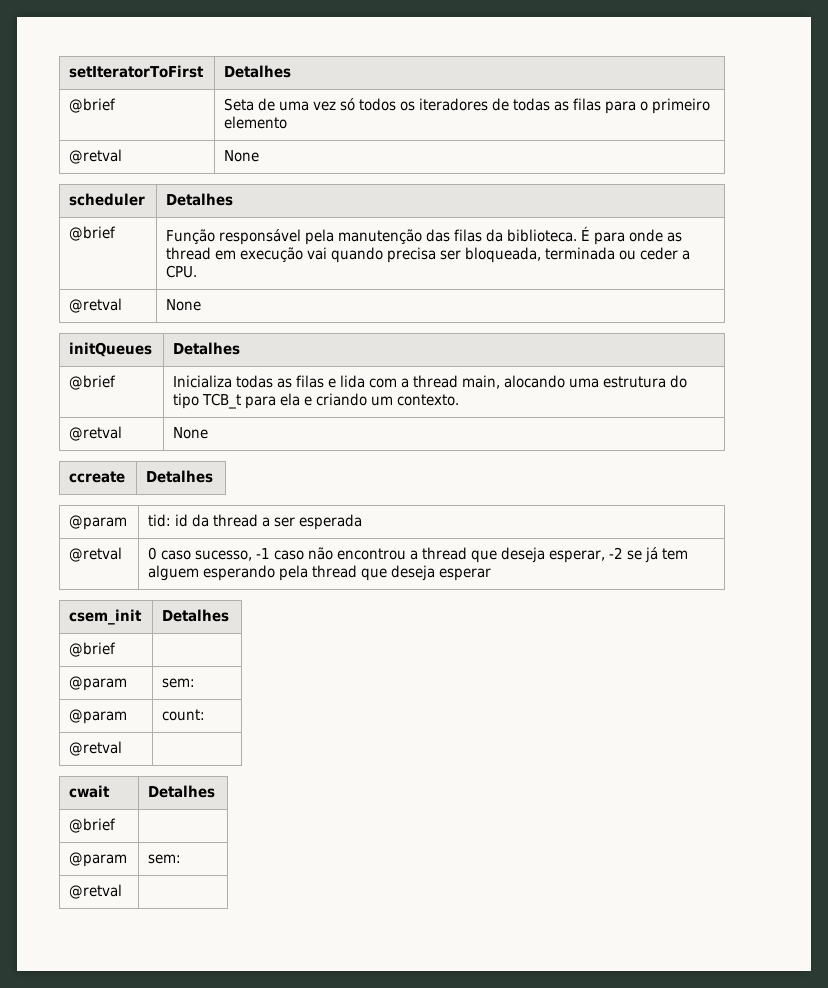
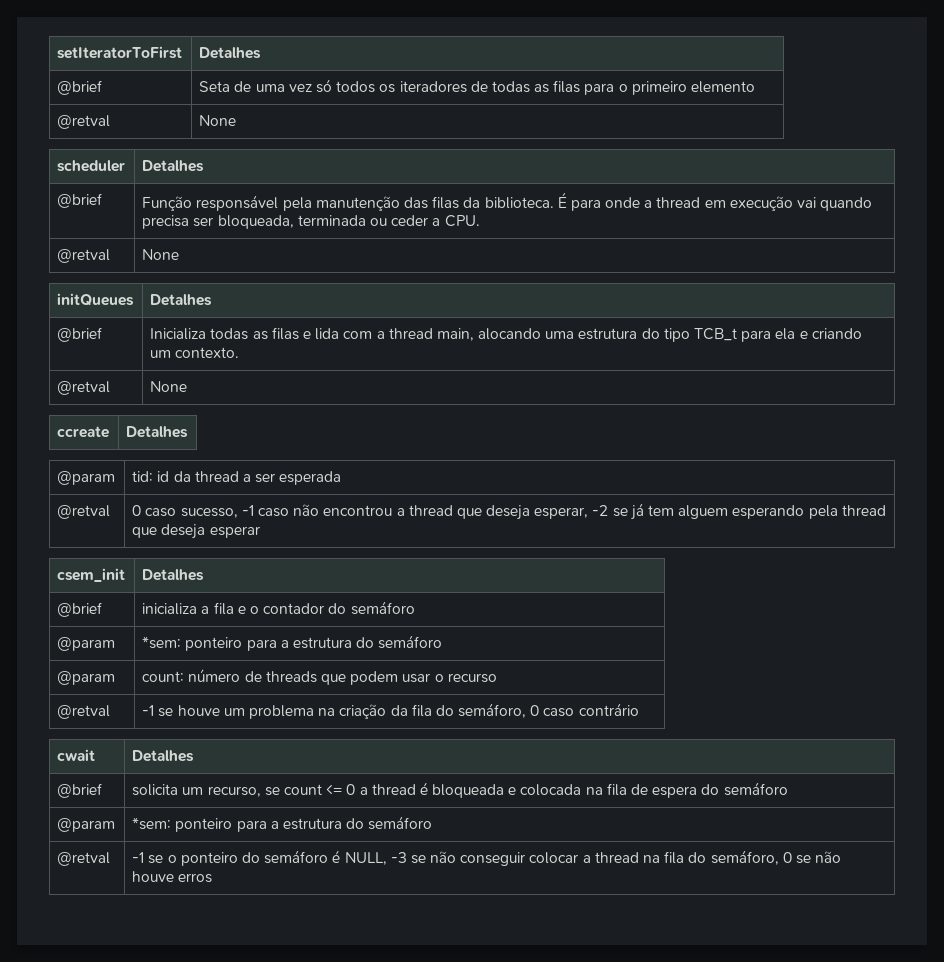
- @brief | Função responsável pela manutenção das filas da biblioteca. É para onde as thread em execução vai quando precisa ser bloqueada, terminada ou ceder a CPU.
+ @brief | Função responsável pela manutenção das filas da biblioteca. É para onde a thread em execução vai quando precisa ser bloqueada, terminada ou ceder a CPU.
  csem_init | Detalhes
- @brief |
- @param | sem:
- @param | count:
- @retval |
+ @brief | inicializa a fila e o contador do semáforo
+ @param | *sem: ponteiro para a estrutura do semáforo
+ @param | count: número de threads que podem usar o recurso
+ @retval | -1 se houve um problema na criação da fila do semáforo, 0 caso contrário
  cwait | Detalhes
- @brief |
- @param | sem:
- @retval |
+ @brief | solicita um recurso, se count <= 0 a thread é bloqueada e colocada na fila de espera do semáforo
+ @param | *sem: ponteiro para a estrutura do semáforo
+ @retval | -1 se o ponteiro do semáforo é NULL, -3 se não conseguir colocar a thread na fila do semáforo, 0 se não houve erros

